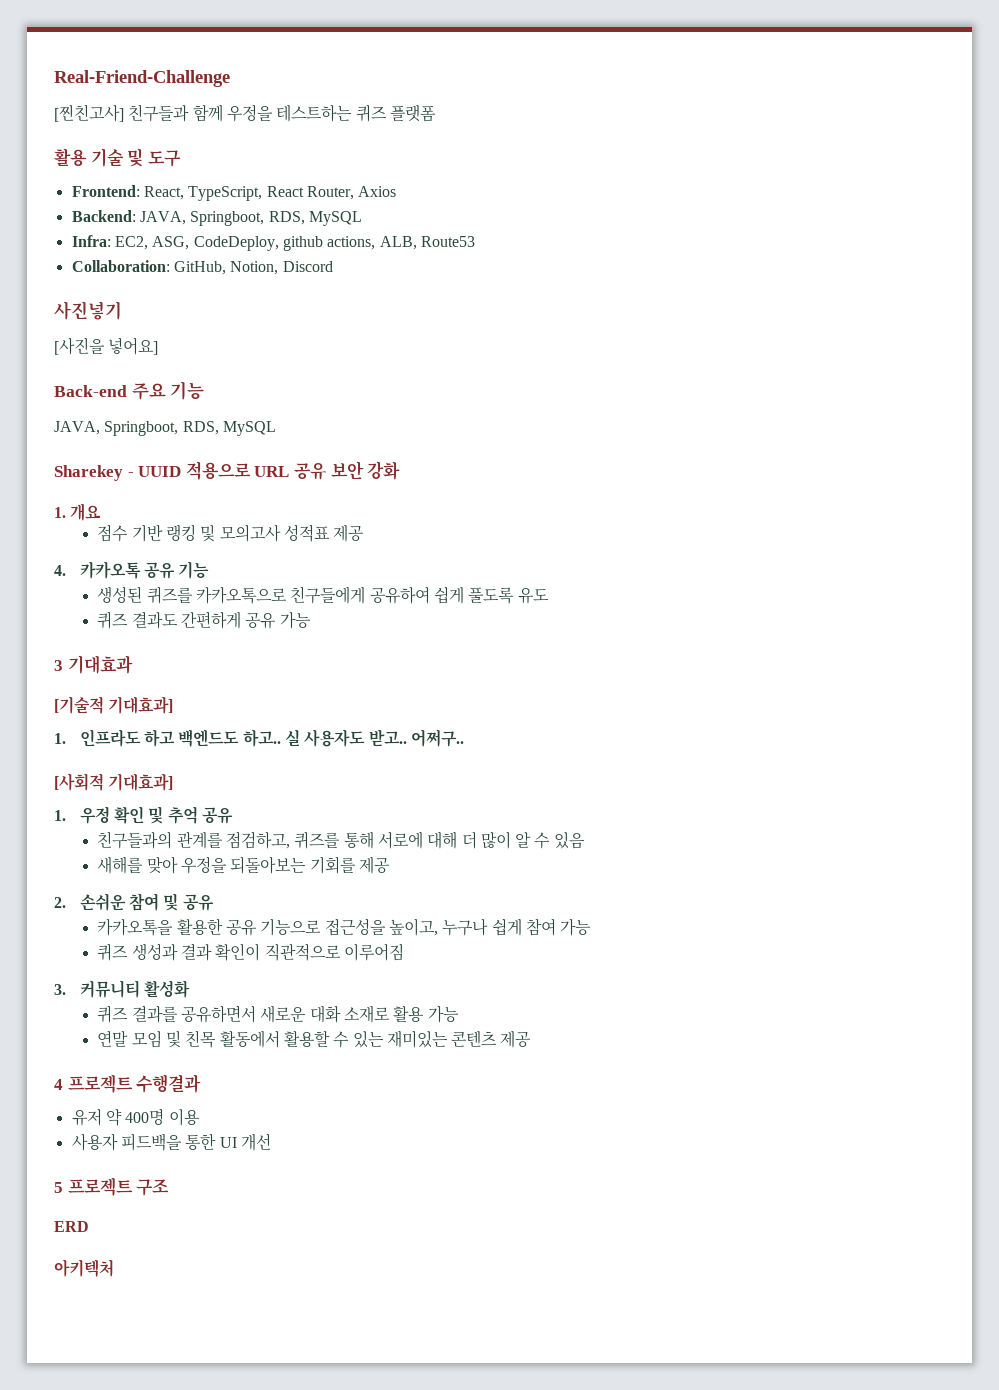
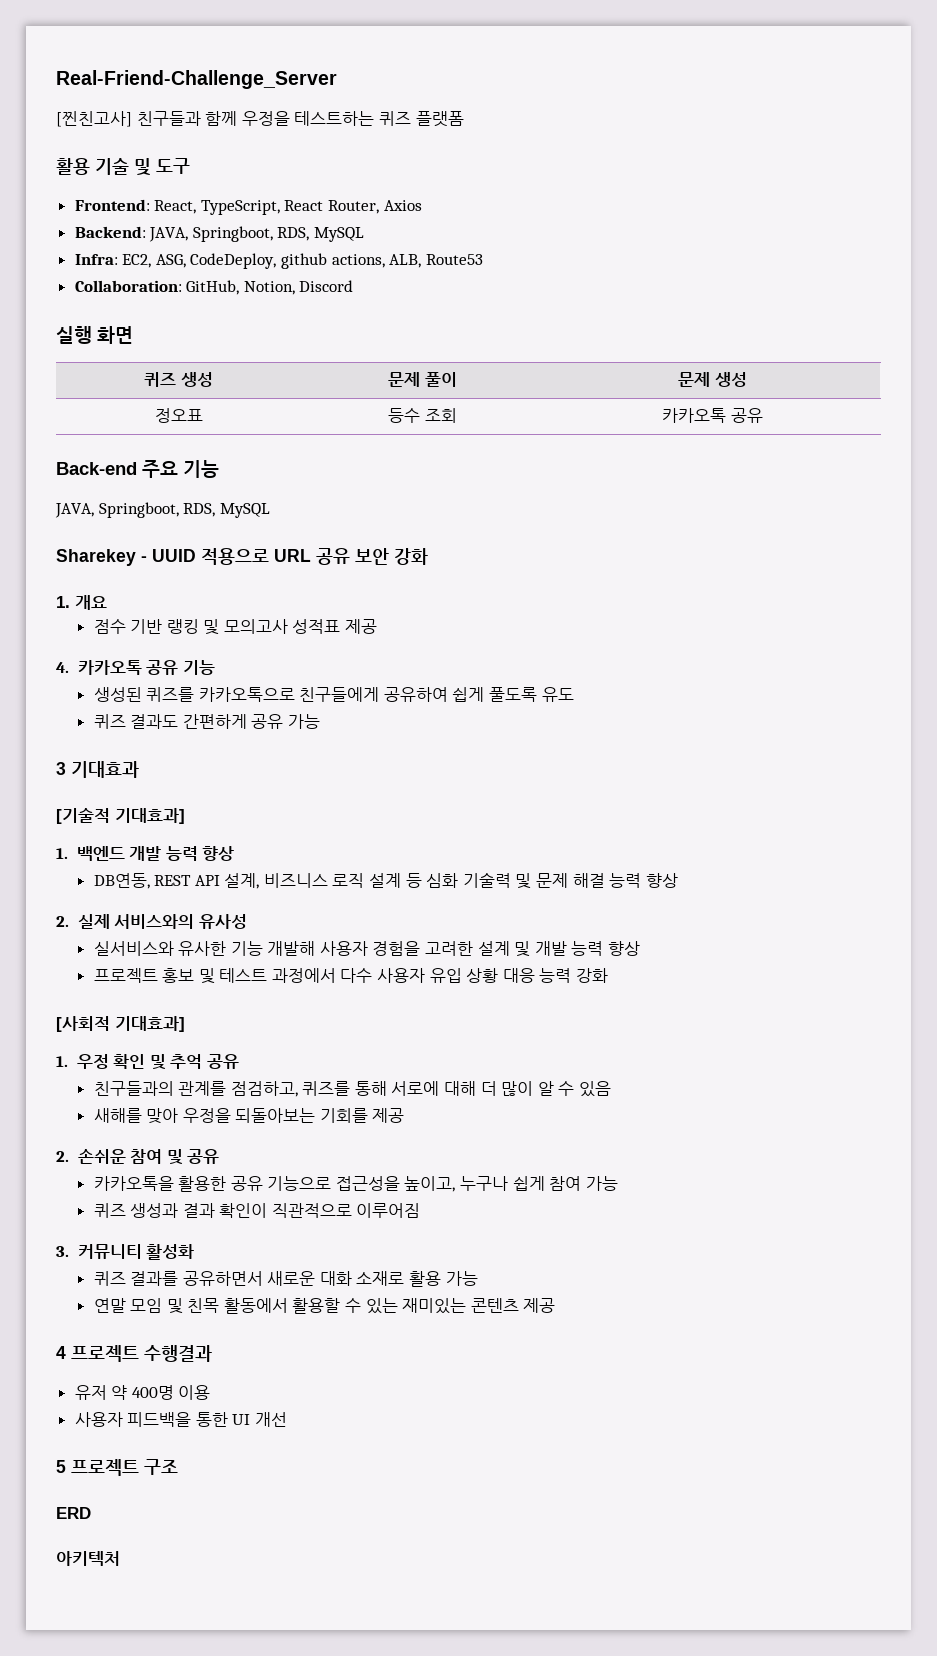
- Real-Friend-Challenge
+ Real-Friend-Challenge_Server
- 사진넣기
- [사진을 넣어요]
+ 실행 화면
+ 퀴즈 생성 | 문제 풀이 | 문제 생성
+ 정오표 | 등수 조회 | 카카오톡 공유
- 1. 인프라도 하고 백엔드도 하고.. 실 사용자도 받고.. 어쩌구..
+ 1. 백엔드 개발 능력 향상
+ DB연동, REST API 설계, 비즈니스 로직 설계 등 심화 기술력 및 문제 해결 능력 향상
+ 2. 실제 서비스와의 유사성
+ 실서비스와 유사한 기능 개발해 사용자 경험을 고려한 설계 및 개발 능력 향상
+ 프로젝트 홍보 및 테스트 과정에서 다수 사용자 유입 상황 대응 능력 강화

